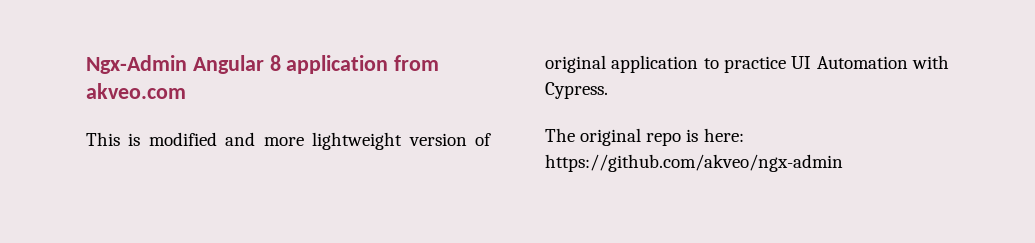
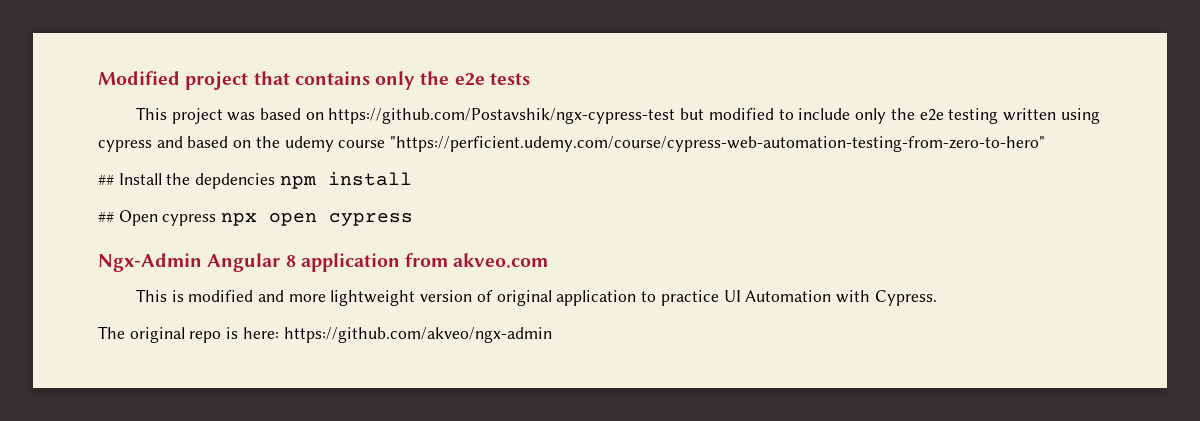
+ Modified project that contains only the e2e tests
+ This project was based on https://github.com/Postavshik/ngx-cypress-test but modified to include only the e2e testing written using cypress and based on the udemy course "https://perficient.udemy.com/course/cypress-web-automation-testing-from-zero-to-hero"
+ ## Install the depdencies npm install
+ ## Open cypress npx open cypress

